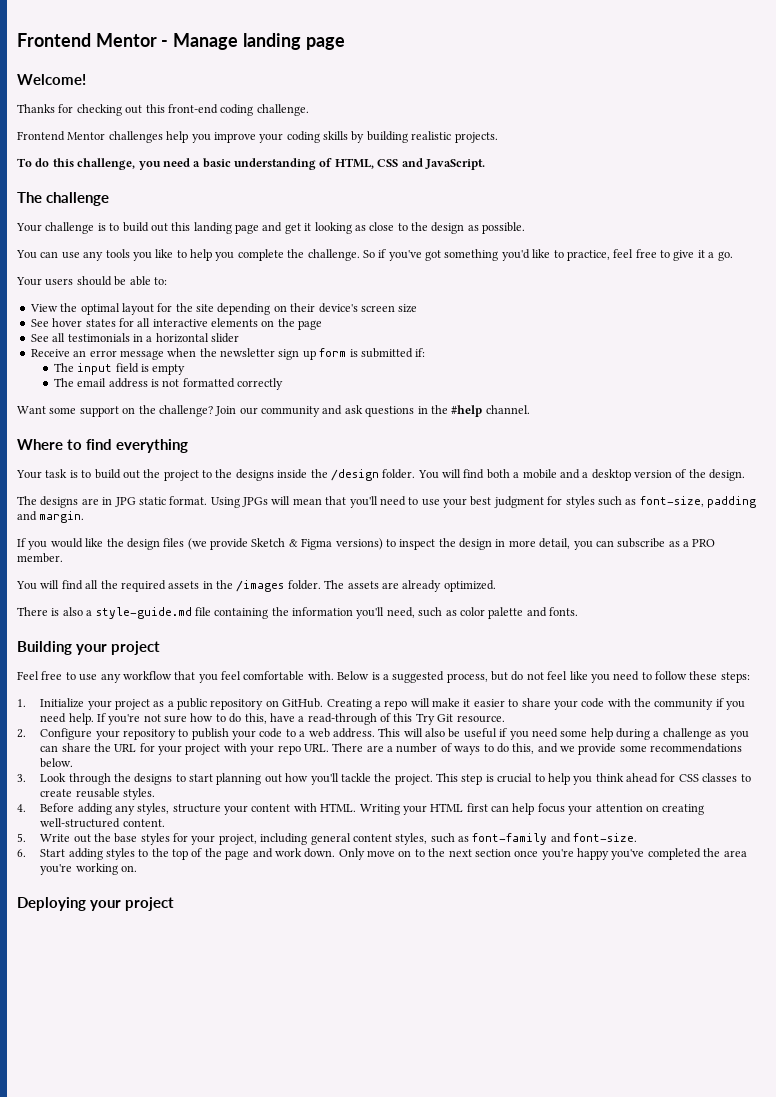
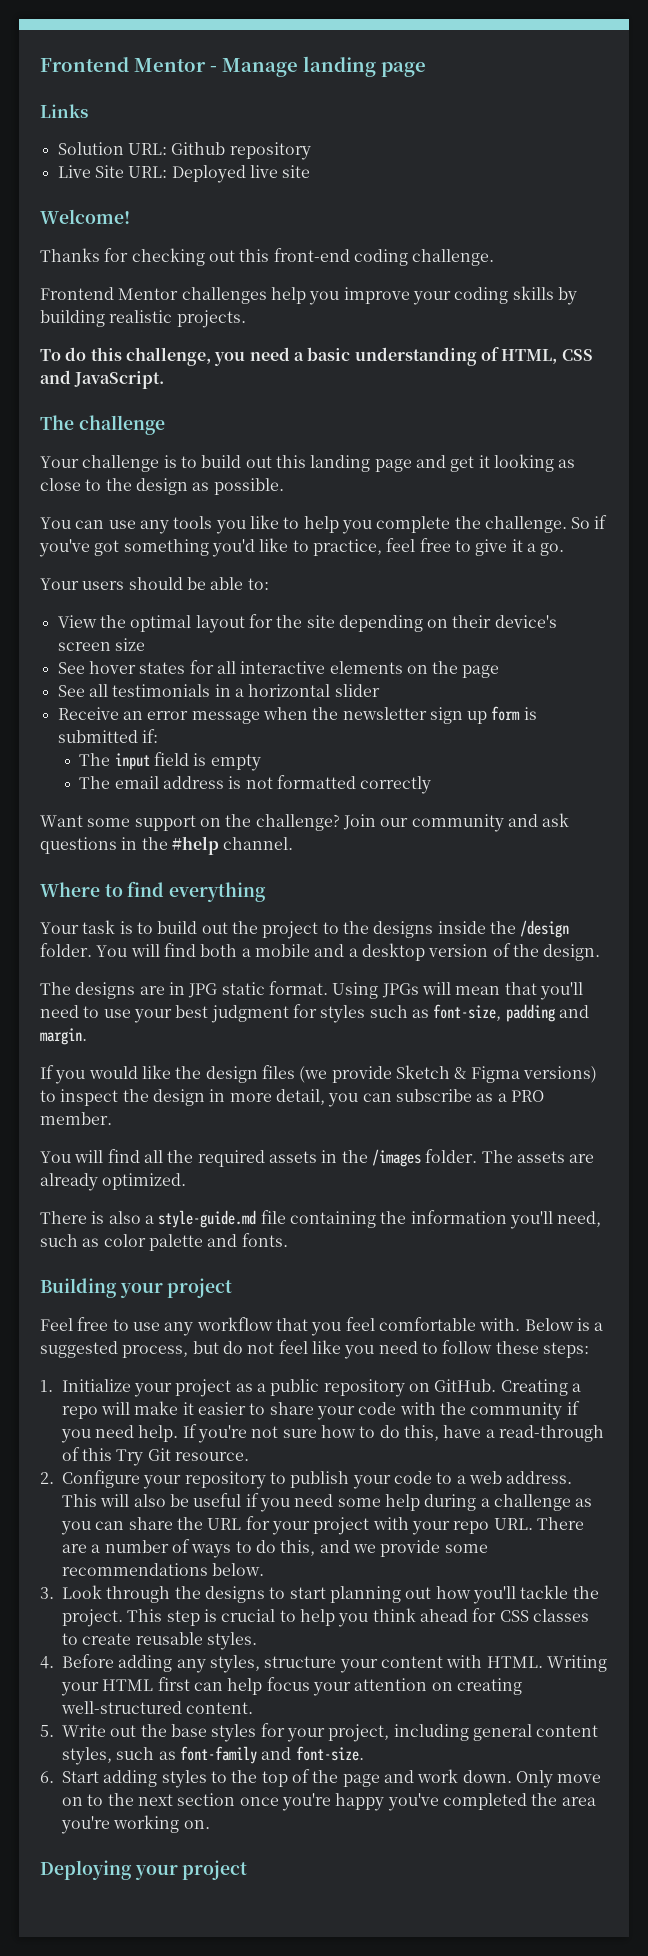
+ Links
+ Solution URL: Github repository
+ Live Site URL: Deployed live site

